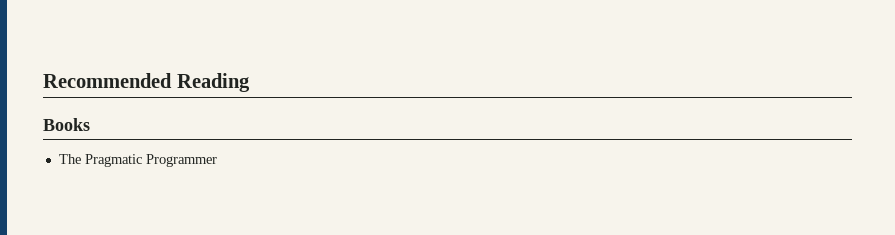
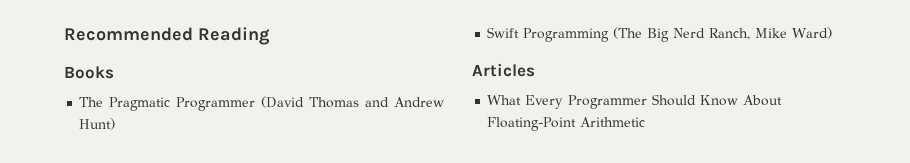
- The Pragmatic Programmer
+ The Pragmatic Programmer (David Thomas and Andrew Hunt)
+ Swift Programming (The Big Nerd Ranch, Mike Ward)
+ Articles
+ What Every Programmer Should Know About Floating-Point Arithmetic

